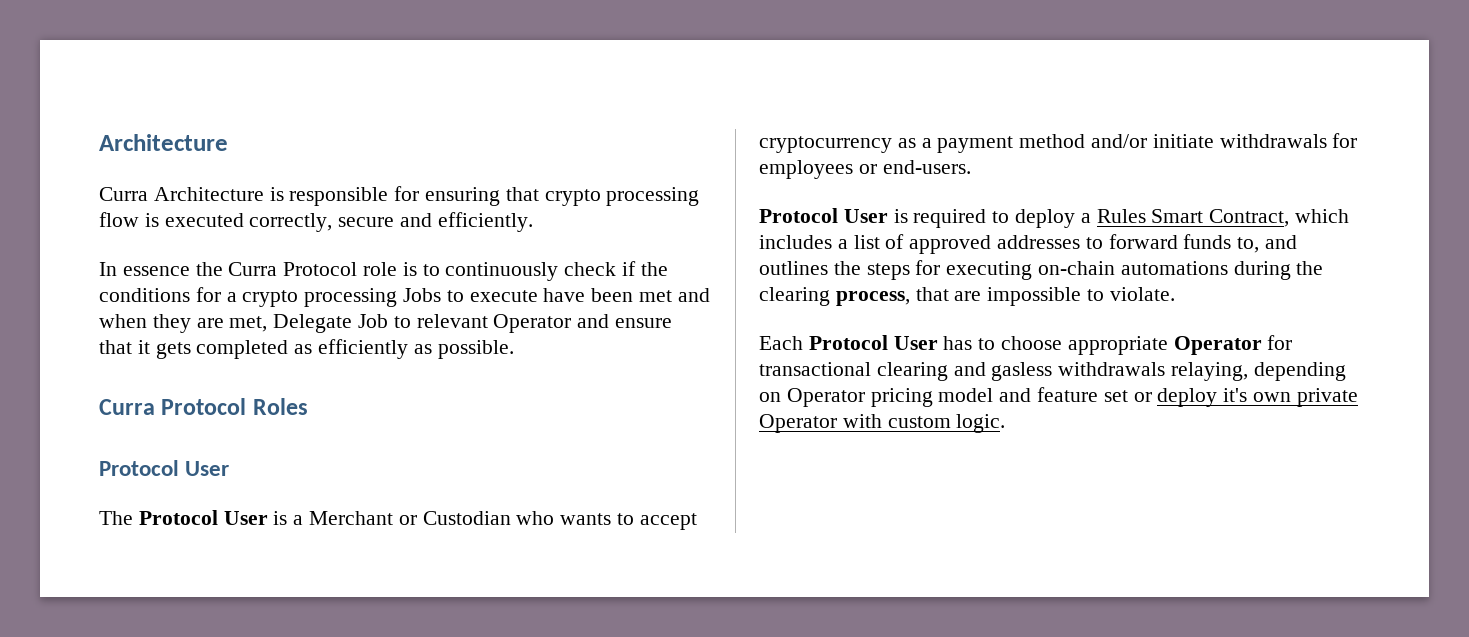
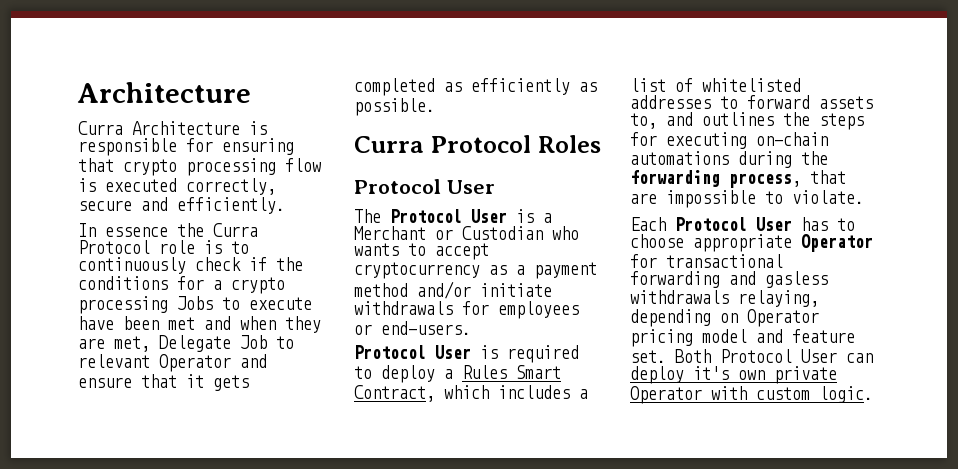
- Protocol User is required to deploy a Rules Smart Contract, which includes a list of approved addresses to forward funds to, and outlines the steps for executing on-chain automations during the clearing process, that are impossible to violate.
+ Protocol User is required to deploy a Rules Smart Contract, which includes a list of whitelisted addresses to forward assets to, and outlines the steps for executing on-chain automations during the forwarding process, that are impossible to violate.
- Each Protocol User has to choose appropriate Operator for transactional clearing and gasless withdrawals relaying, depending on Operator pricing model and feature set or deploy it's own private Operator with custom logic.
+ Each Protocol User has to choose appropriate Operator for transactional forwarding and gasless withdrawals relaying, depending on Operator pricing model and feature set. Both Protocol User can deploy it's own private Operator with custom logic.

